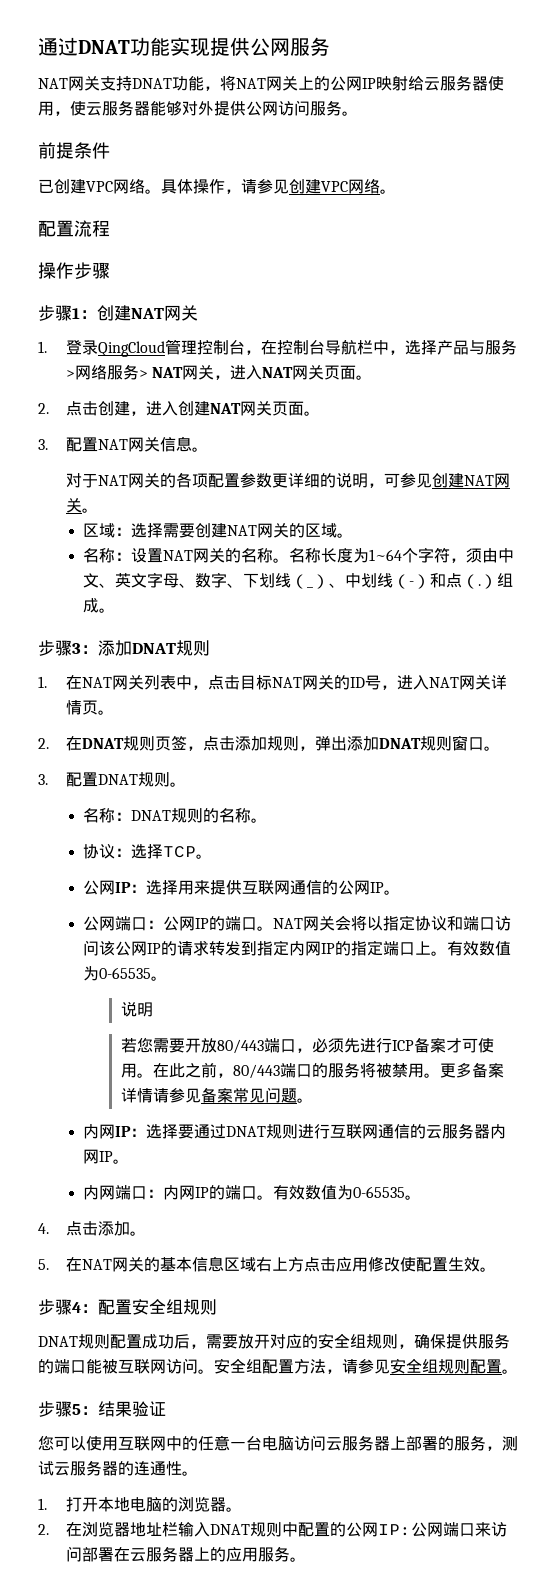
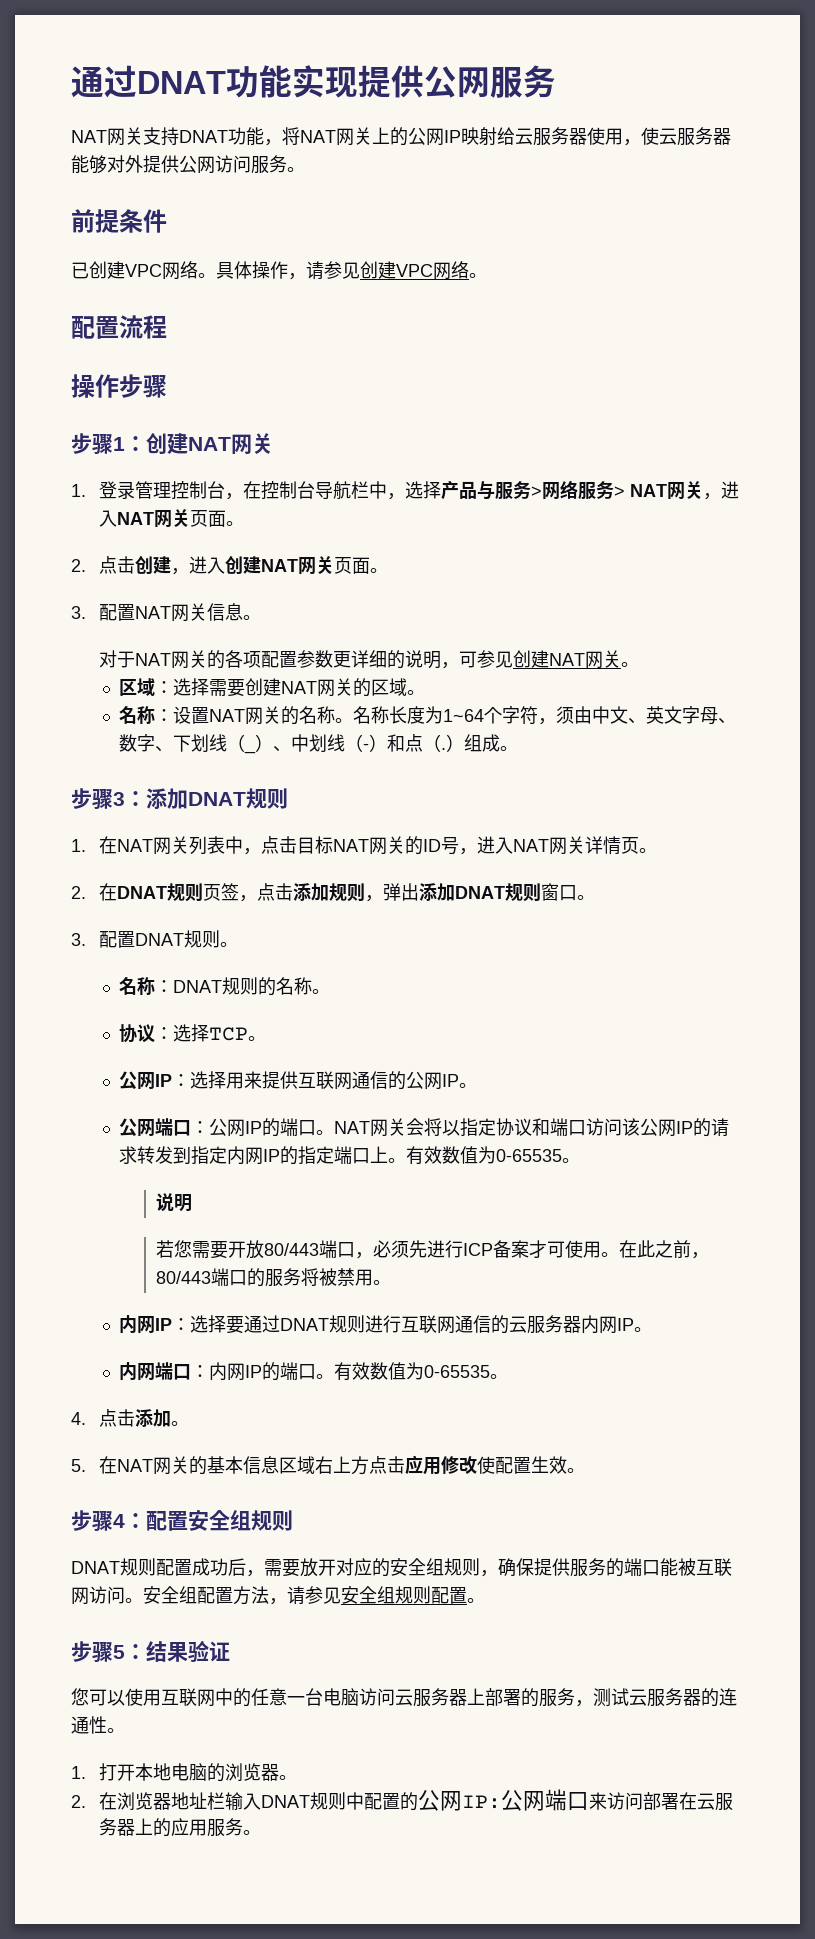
- 1.登录QingCloud管理控制台，在控制台导航栏中，选择产品与服务>网络服务> NAT网关，进入NAT网关页面。
+ 1.登录管理控制台，在控制台导航栏中，选择产品与服务>网络服务> NAT网关，进入NAT网关页面。
- 更多备案详情请参见备案常见问题。

